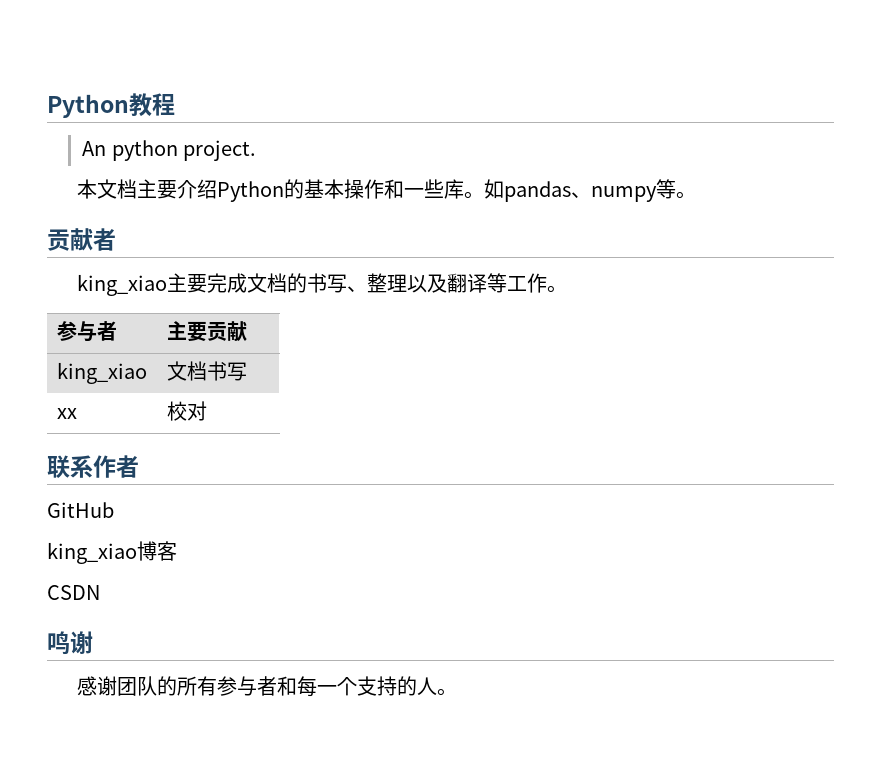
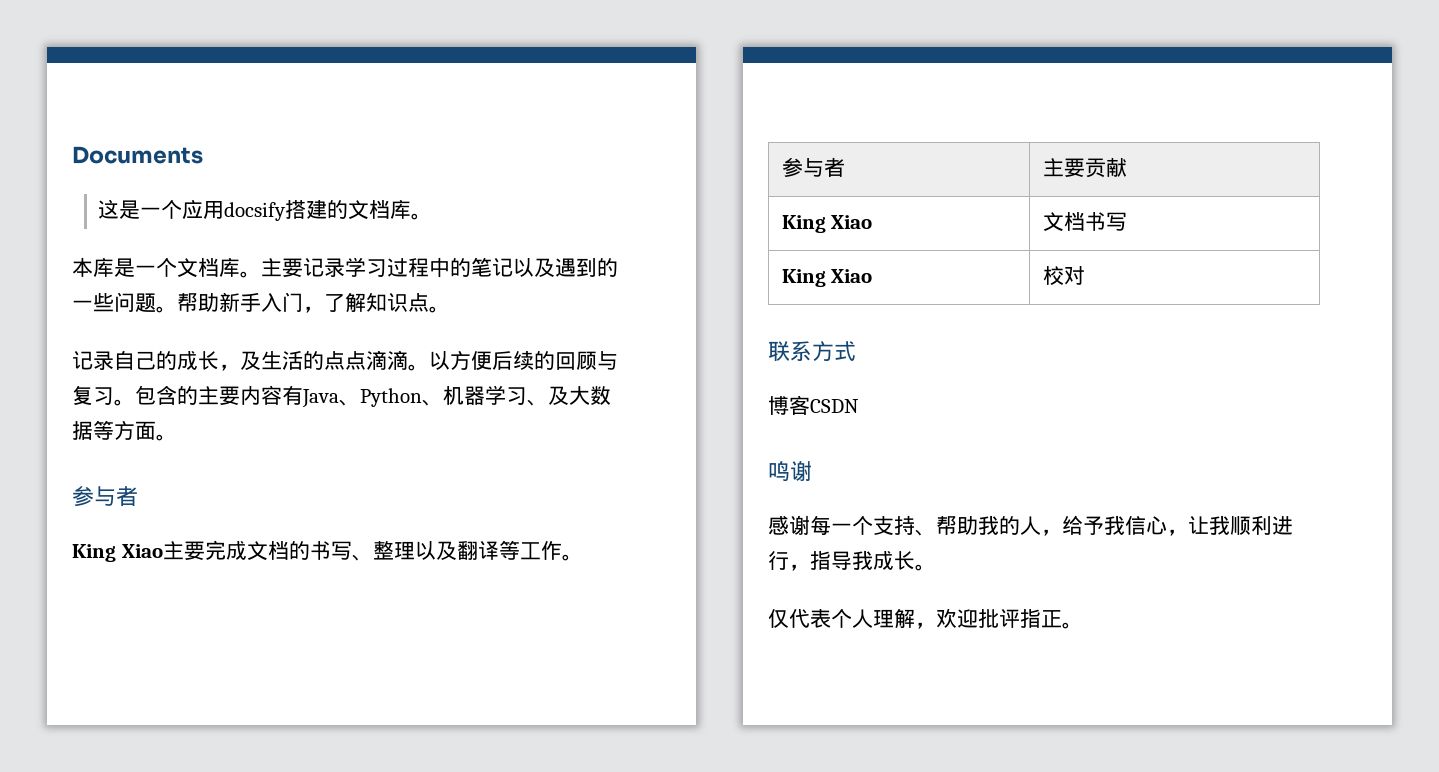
- Python教程
- An python project.
- 本文档主要介绍Python的基本操作和一些库。如pandas、numpy等。
- 贡献者
- king_xiao主要完成文档的书写、整理以及翻译等工作。
+ Documents
+ 这是一个应用docsify搭建的文档库。
+ 本库是一个文档库。主要记录学习过程中的笔记以及遇到的一些问题。帮助新手入门，了解知识点。
+ 记录自己的成长，及生活的点点滴滴。以方便后续的回顾与复习。包含的主要内容有Java、Python、机器学习、及大数据等方面。
+ 参与者
+ King Xiao主要完成文档的书写、整理以及翻译等工作。
- king_xiao | 文档书写
+ King Xiao | 文档书写
- xx | 校对
+ King Xiao | 校对
- 联系作者
- GitHub
- king_xiao博客
- CSDN
+ 联系方式
+ 博客CSDN
- 感谢团队的所有参与者和每一个支持的人。
+ 感谢每一个支持、帮助我的人，给予我信心，让我顺利进行，指导我成长。
+ 仅代表个人理解，欢迎批评指正。

